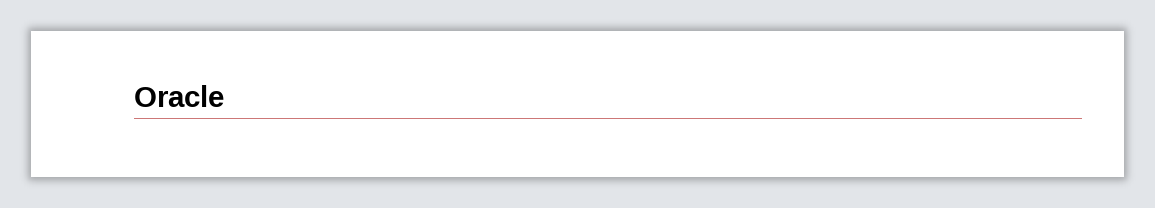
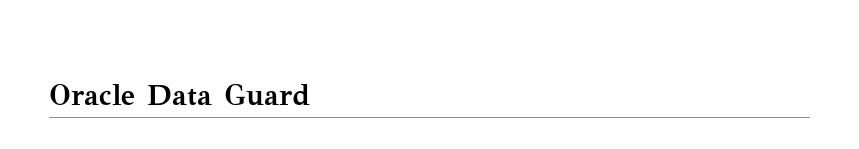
- Oracle
+ Oracle Data Guard

